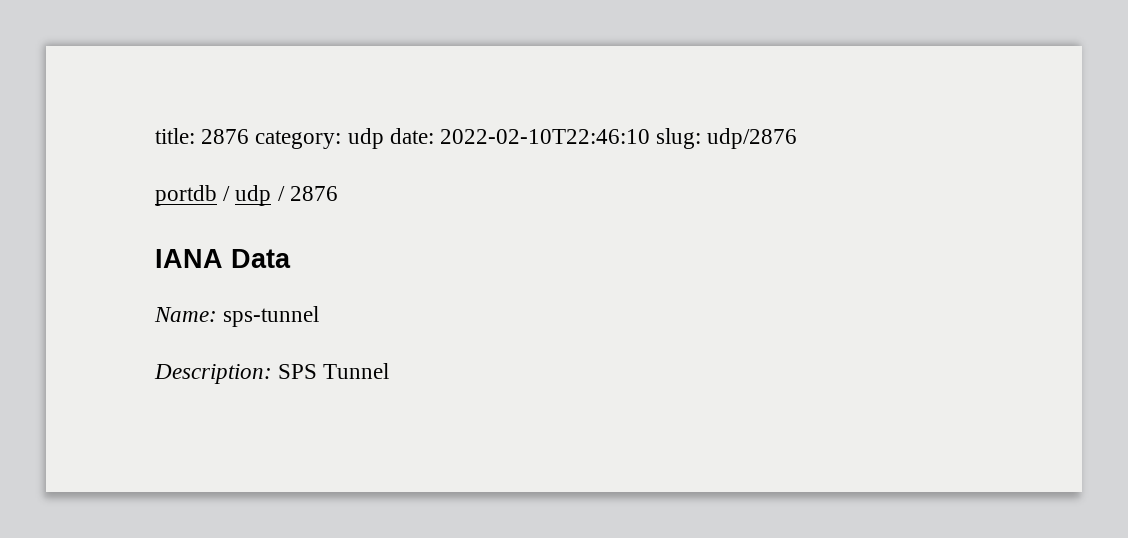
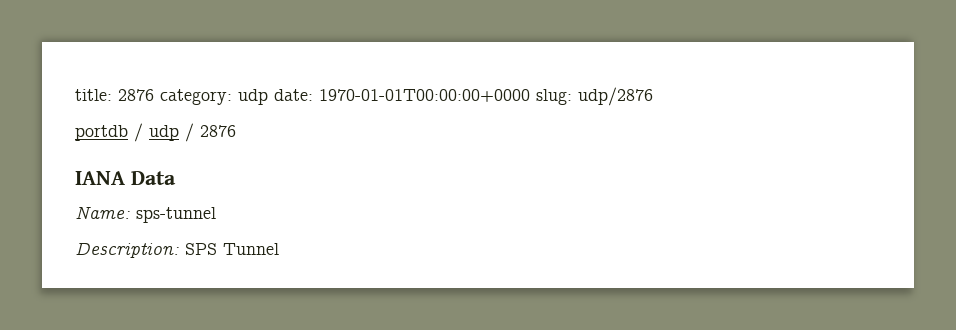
- title: 2876 category: udp date: 2022-02-10T22:46:10 slug: udp/2876
+ title: 2876 category: udp date: 1970-01-01T00:00:00+0000 slug: udp/2876

